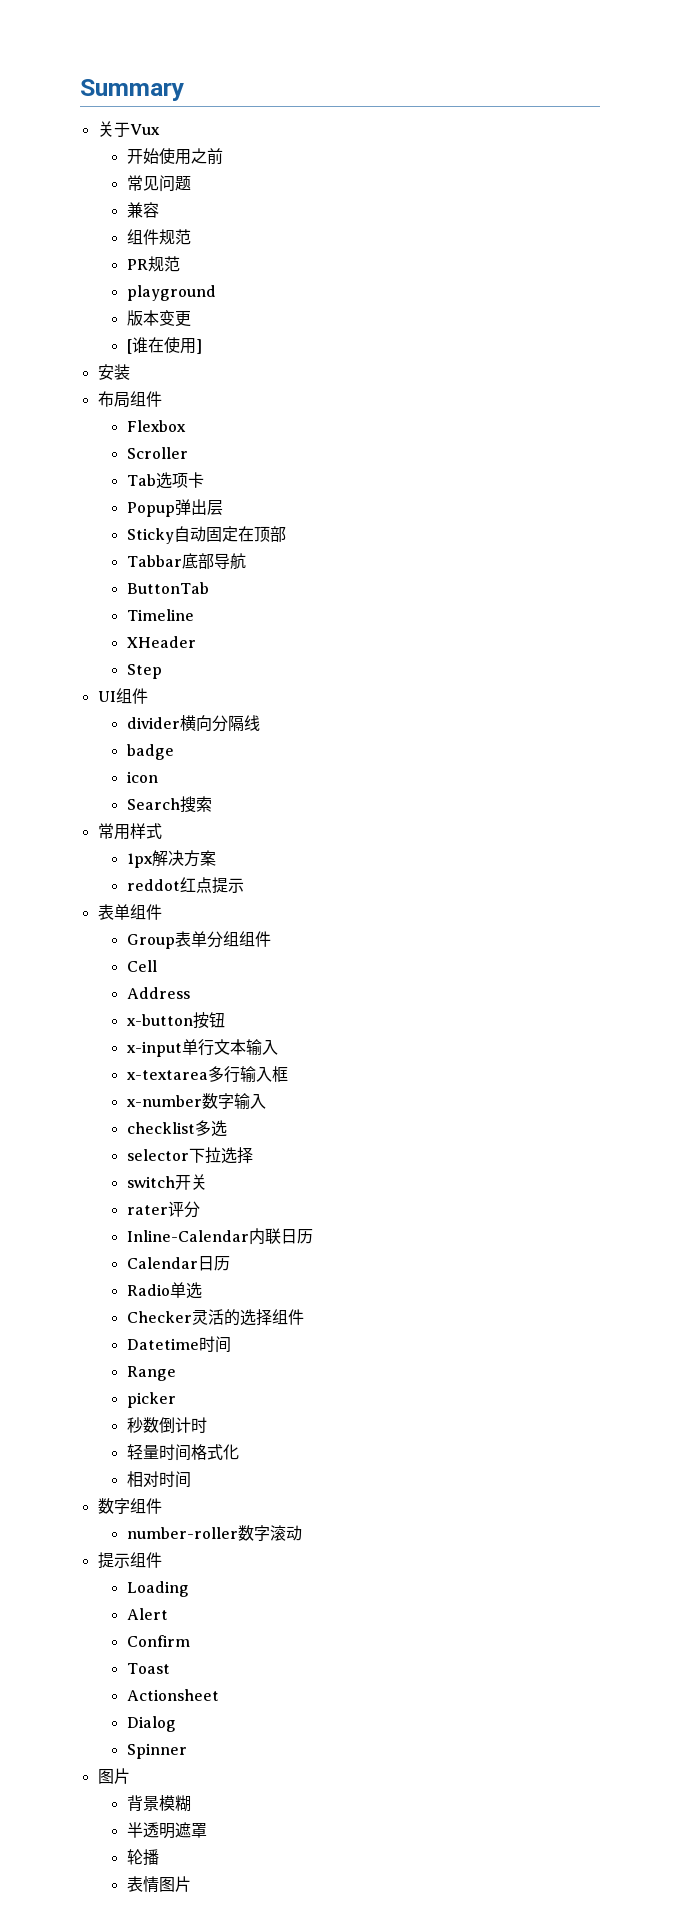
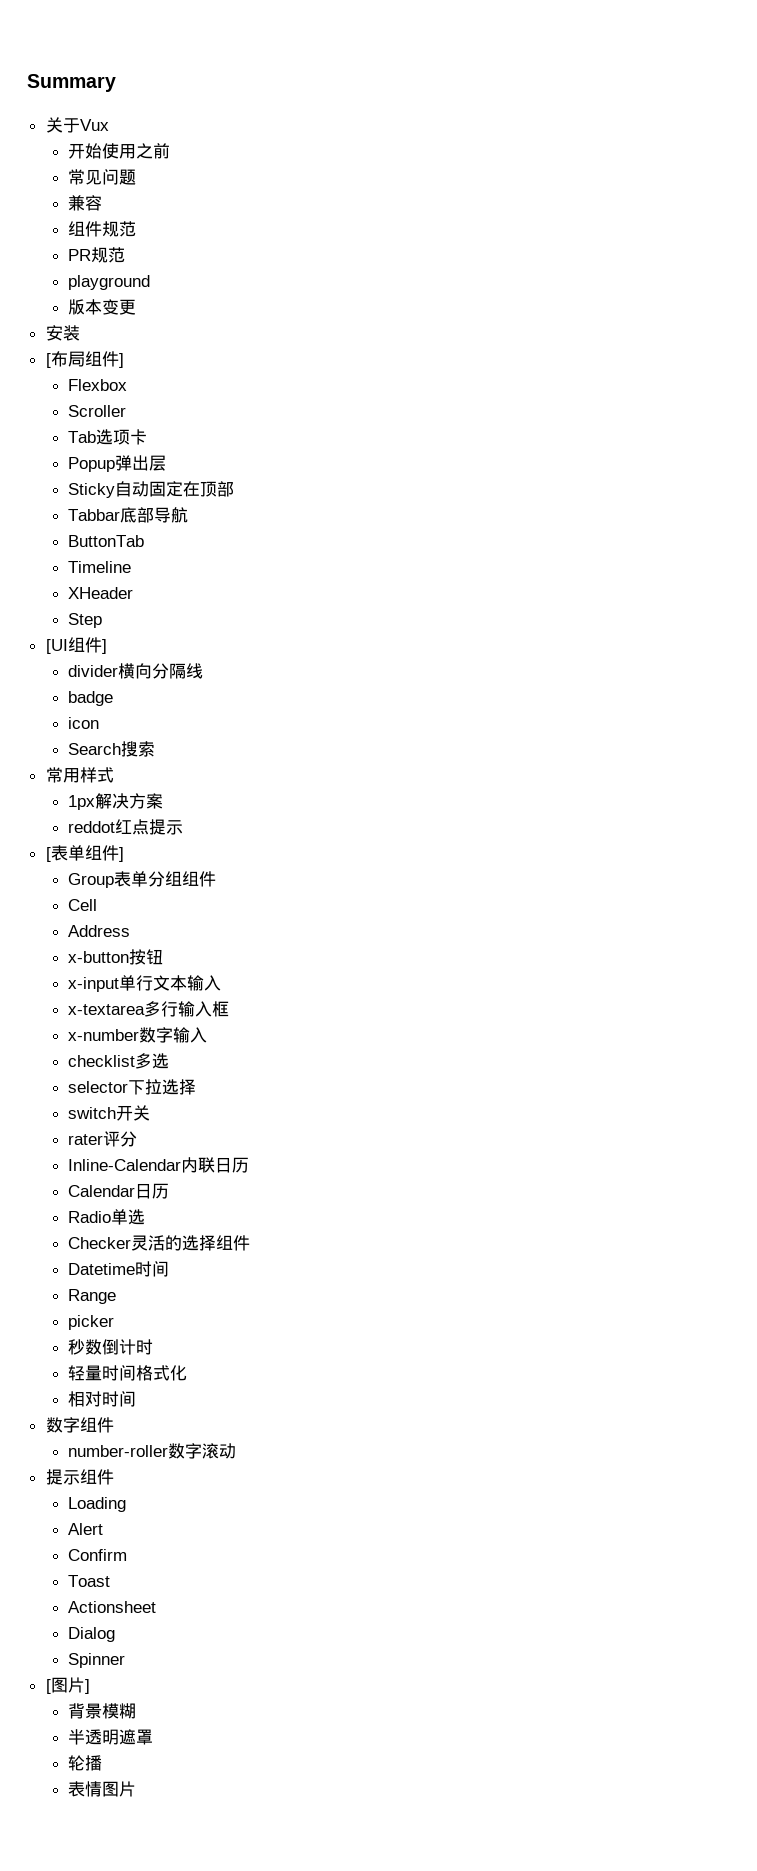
- [谁在使用]
- 布局组件
+ [布局组件]
- UI组件
+ [UI组件]
- 表单组件
+ [表单组件]
  Spinner
- 图片
+ [图片]

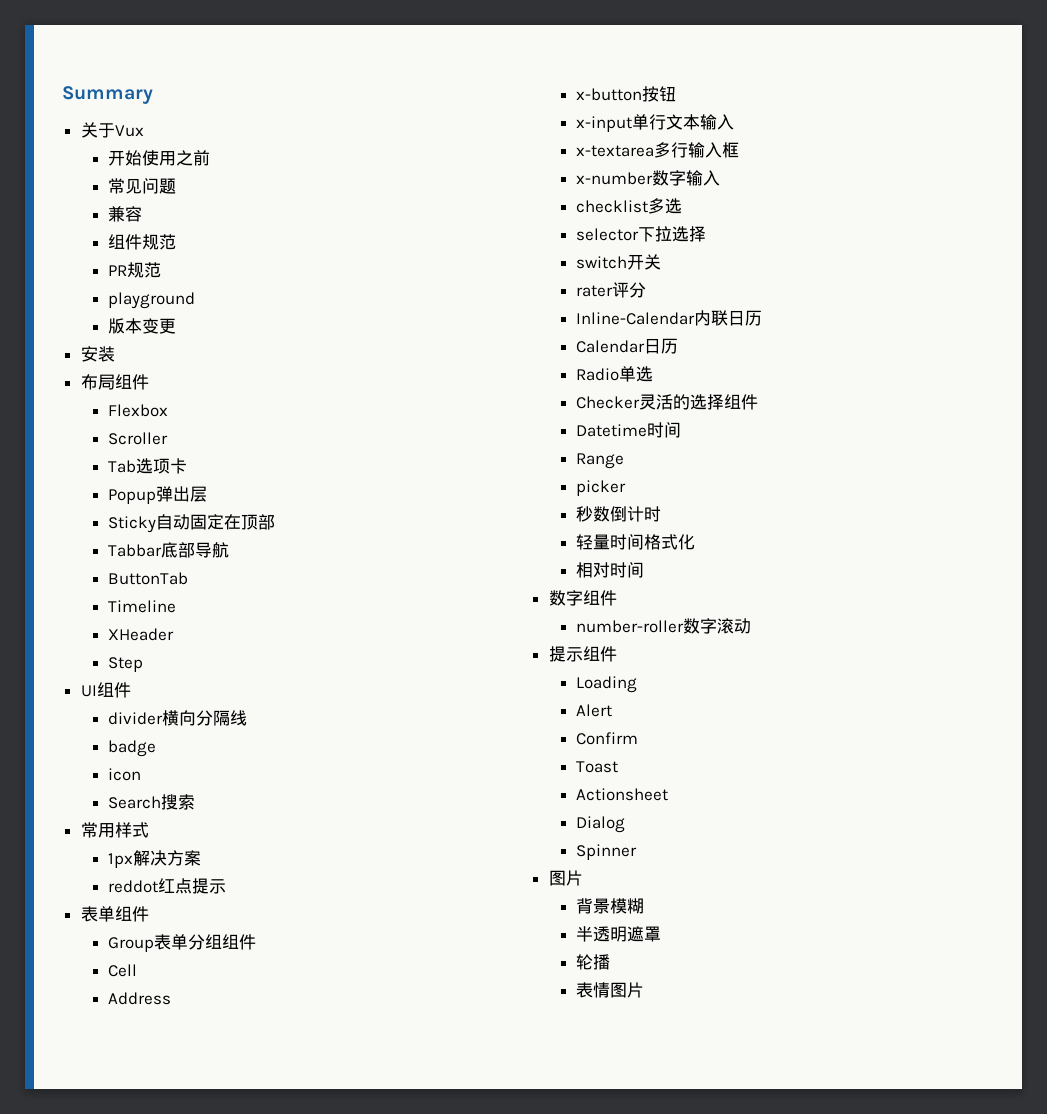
- [布局组件]
+ 布局组件
- [UI组件]
+ UI组件
- [表单组件]
+ 表单组件
  Spinner
- [图片]
+ 图片

